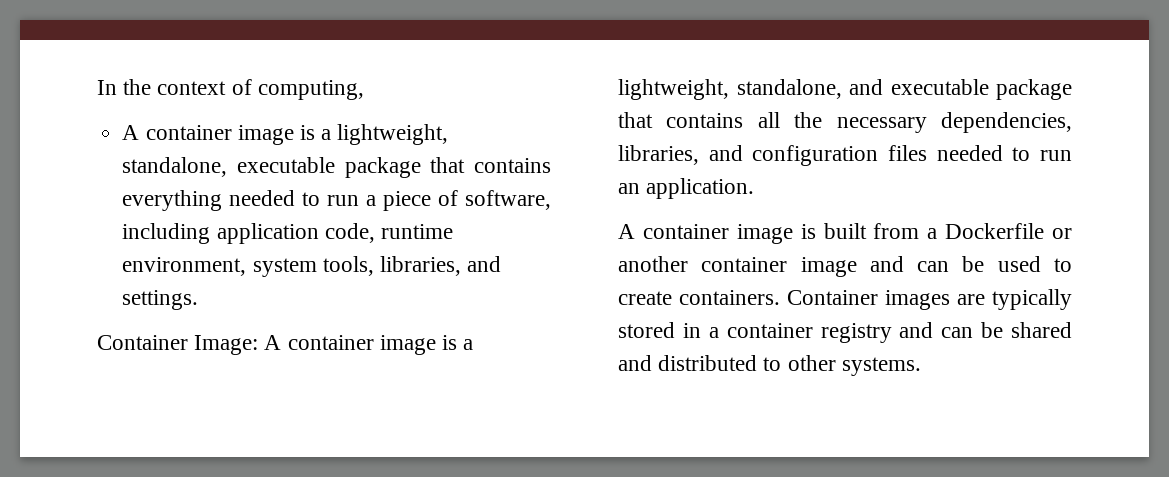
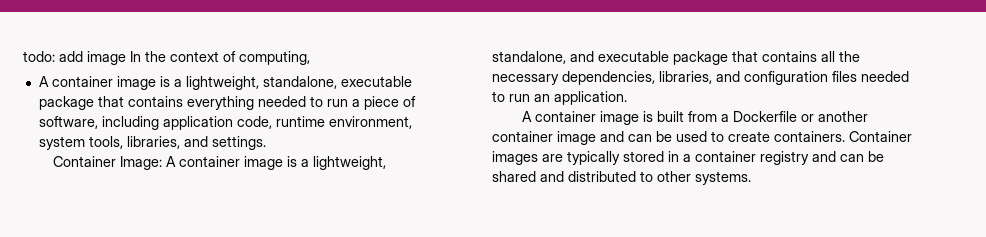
- In the context of computing,
+ todo: add image In the context of computing,

